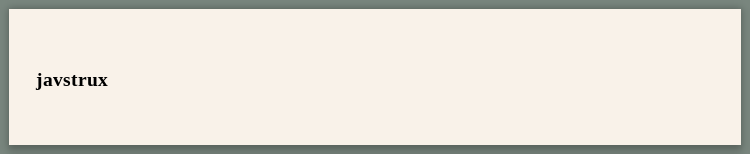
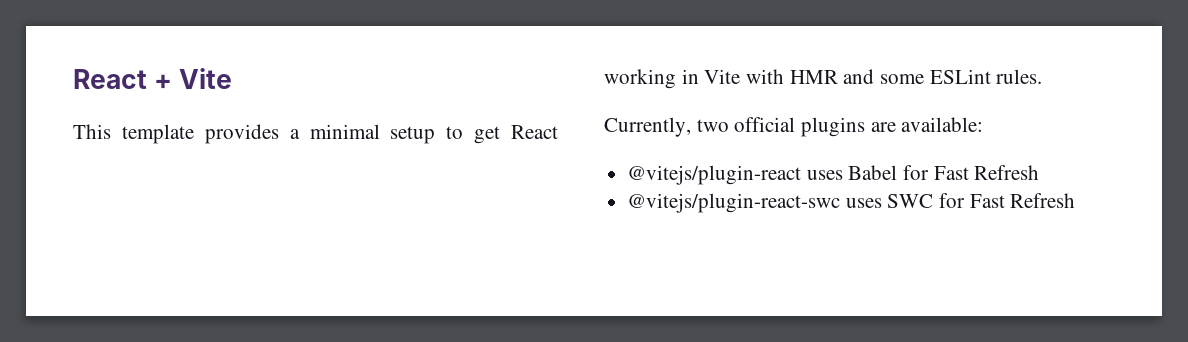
- javstrux
+ React + Vite
+ This template provides a minimal setup to get React working in Vite with HMR and some ESLint rules.
+ Currently, two official plugins are available:
+ @vitejs/plugin-react uses Babel for Fast Refresh
+ @vitejs/plugin-react-swc uses SWC for Fast Refresh

